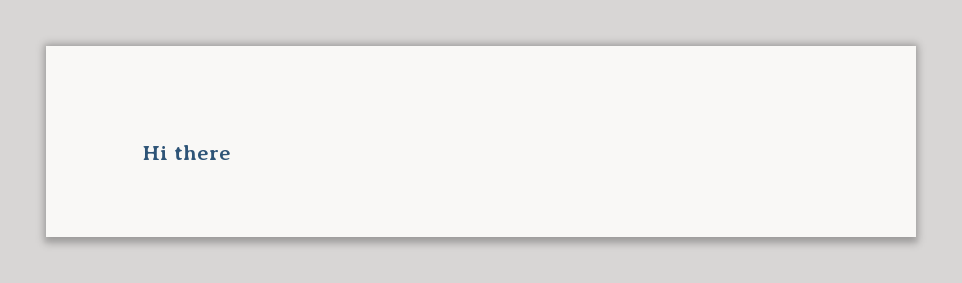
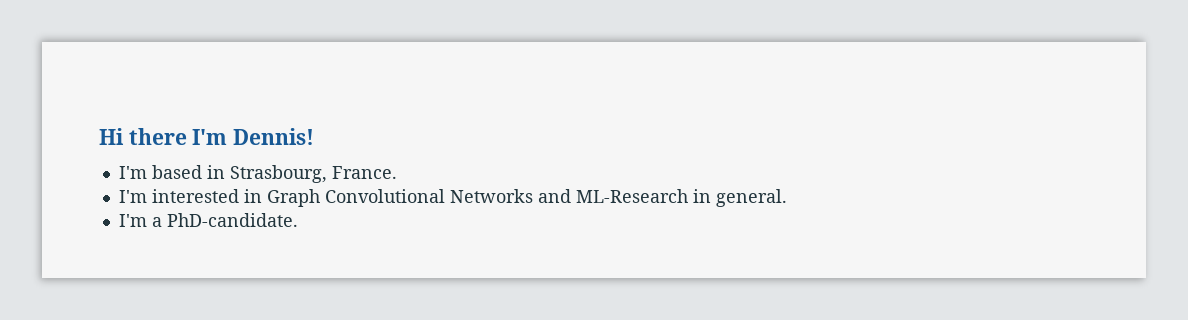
- Hi there
+ Hi there I'm Dennis!
+ I'm based in Strasbourg, France.
+ I'm interested in Graph Convolutional Networks and ML-Research in general.
+ I'm a PhD-candidate.

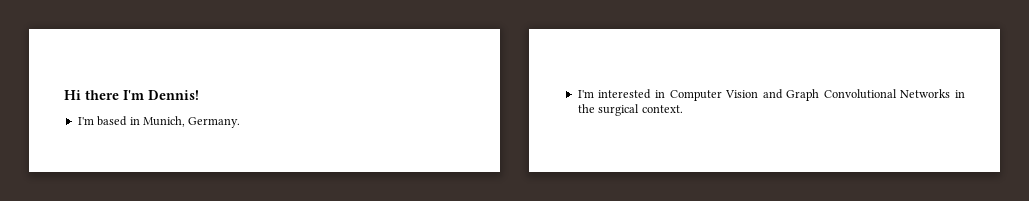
- I'm based in Strasbourg, France.
+ I'm based in Munich, Germany.
- I'm interested in Graph Convolutional Networks and ML-Research in general.
- I'm a PhD-candidate.
+ I'm interested in Computer Vision and Graph Convolutional Networks in the surgical context.

